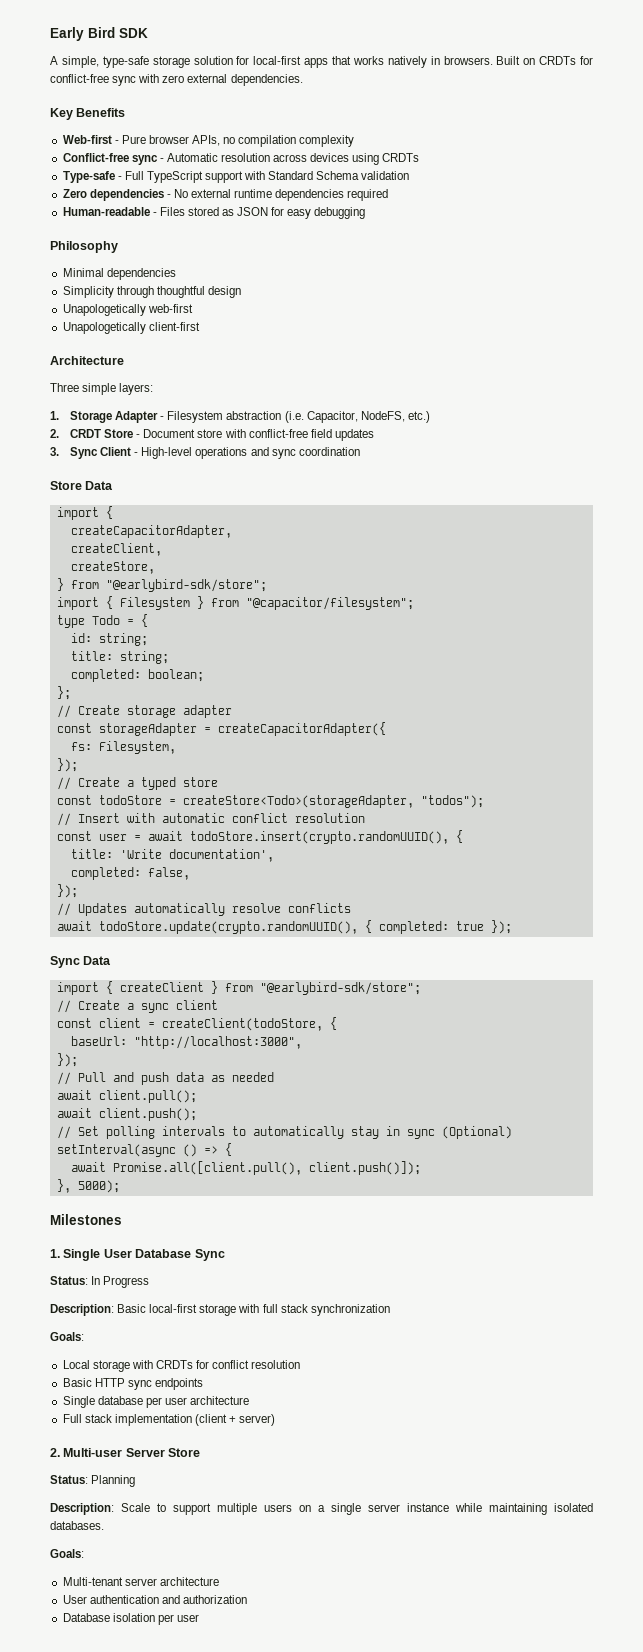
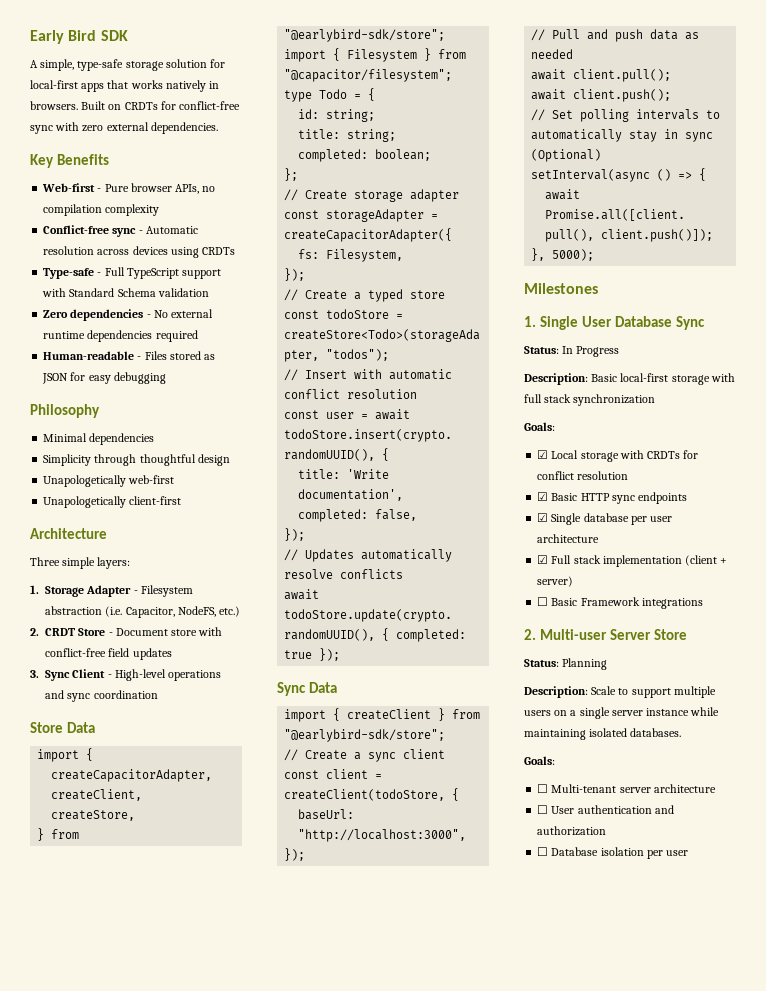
- Local storage with CRDTs for conflict resolution
+ ☑ Local storage with CRDTs for conflict resolution
- Basic HTTP sync endpoints
+ ☑ Basic HTTP sync endpoints
- Single database per user architecture
+ ☑ Single database per user architecture
- Full stack implementation (client + server)
+ ☑ Full stack implementation (client + server)
+ ☐ Basic Framework integrations
- Multi-tenant server architecture
+ ☐ Multi-tenant server architecture
- User authentication and authorization
+ ☐ User authentication and authorization
- Database isolation per user
+ ☐ Database isolation per user

